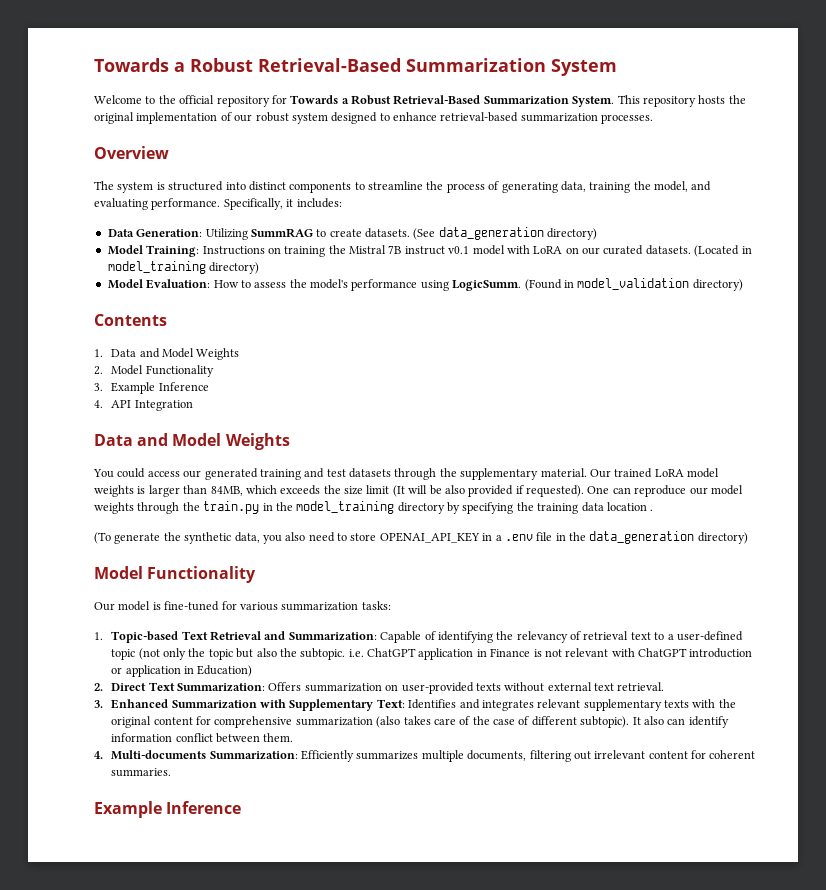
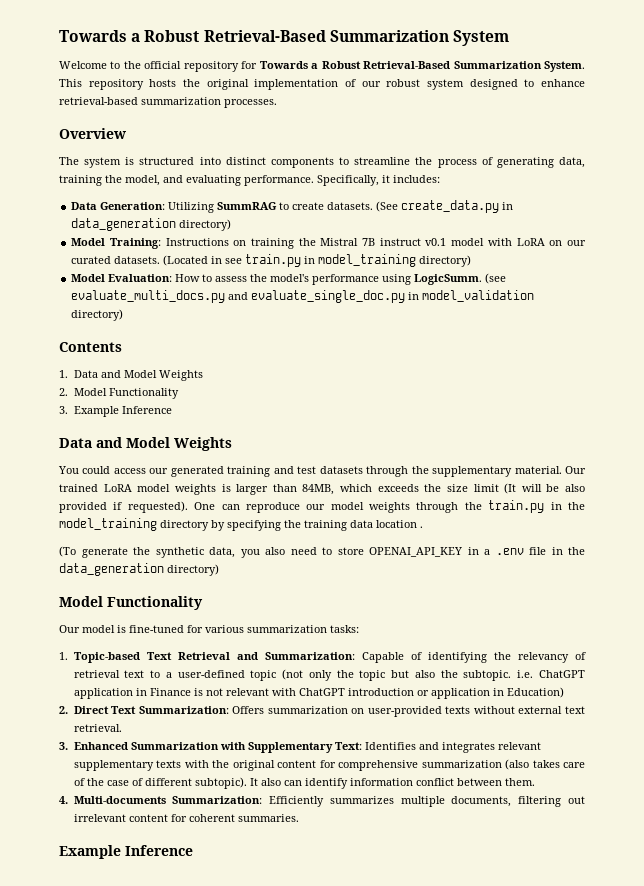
- (See data_generation directory)
+ (See create_data.py in data_generation directory)
- (Located in model_training directory)
+ (Located in see train.py in model_training directory)
- (Found in model_validation directory)
+ (see evaluate_multi_docs.py and evaluate_single_doc.py in model_validation directory)
- 4. API Integration

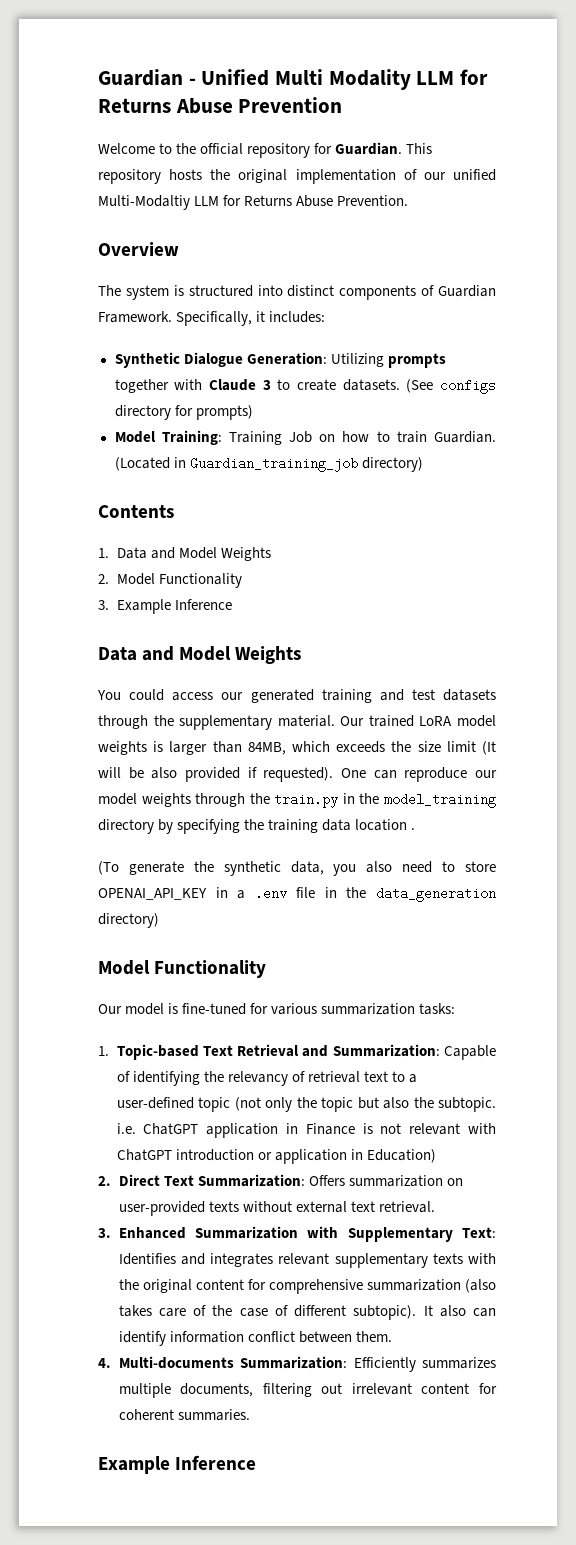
- Towards a Robust Retrieval-Based Summarization System
+ Guardian - Unified Multi Modality LLM for Returns Abuse Prevention
- Welcome to the official repository for Towards a Robust Retrieval-Based Summarization System.
+ Welcome to the official repository for Guardian.
- This repository hosts the original implementation of our robust system designed to enhance retrieval-based summarization processes.
+ This repository hosts the original implementation of our unified Multi-Modaltiy LLM for Returns Abuse Prevention.
- The system is structured into distinct components to streamline the process of generating data, training the model, and evaluating performance. Specifically, it includes:
- Data Generation: Utilizing SummRAG to create datasets. (See create_data.py in data_generation directory)
- Model Training: Instructions on training the Mistral 7B instruct v0.1 model with LoRA on our curated datasets. (Located in see train.py in model_training directory)
- Model Evaluation: How to assess the model's performance using LogicSumm. (see evaluate_multi_docs.py and evaluate_single_doc.py in model_validation directory)
+ The system is structured into distinct components of Guardian Framework. Specifically, it includes:
+ Synthetic Dialogue Generation: Utilizing prompts together with Claude 3 to create datasets. (See configs directory for prompts)
+ Model Training: Training Job on how to train Guardian. (Located in Guardian_training_job directory)

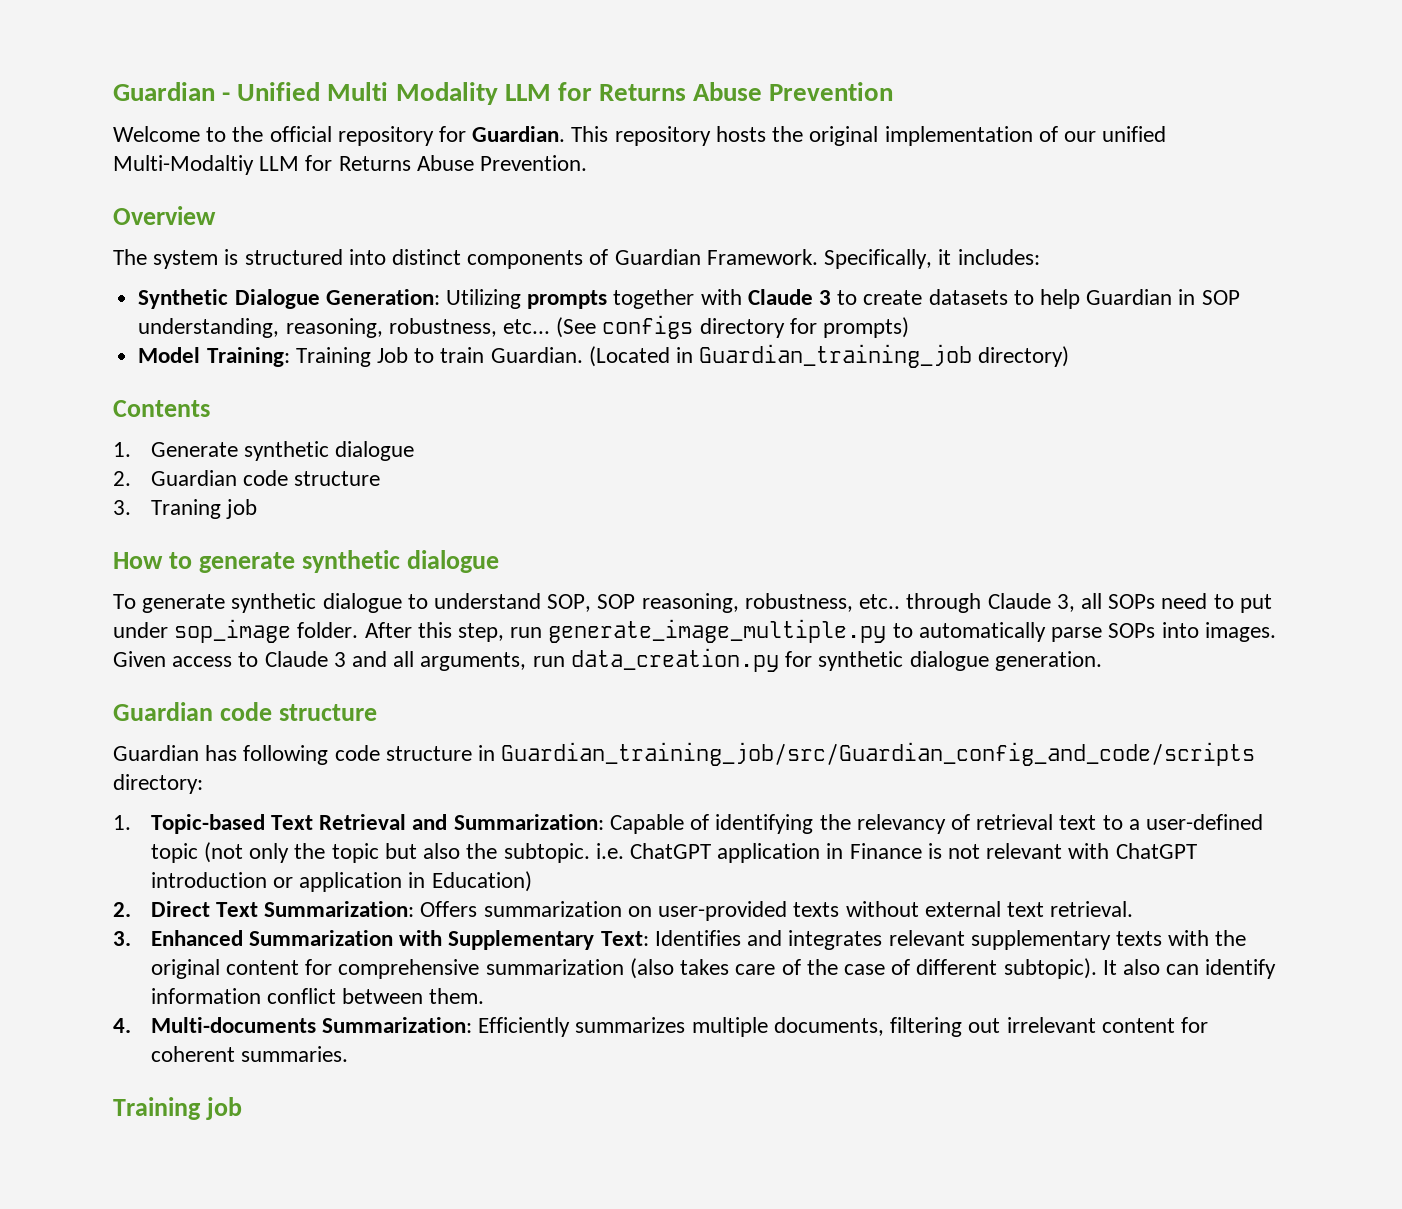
- Synthetic Dialogue Generation: Utilizing prompts together with Claude 3 to create datasets.
+ Synthetic Dialogue Generation: Utilizing prompts together with Claude 3 to create datasets to help Guardian in SOP understanding, reasoning, robustness, etc...
- Model Training: Training Job on how to train Guardian.
+ Model Training: Training Job to train Guardian.
- 1. Data and Model Weights
- 2. Model Functionality
- 3. Example Inference
- Data and Model Weights
- You could access our generated training and test datasets through the supplementary material. Our trained LoRA model weights is larger than 84MB, which exceeds the size limit (It will be also provided if requested). One can reproduce our model weights through the train.py in the model_training directory by specifying the training data location .
- (To generate the synthetic data, you also need to store OPENAI_API_KEY in a .env file in the data_generation directory)
- Model Functionality
- Our model is fine-tuned for various summarization tasks:
+ 1. Generate synthetic dialogue
+ 2. Guardian code structure
+ 3. Traning job
+ How to generate synthetic dialogue
+ To generate synthetic dialogue to understand SOP, SOP reasoning, robustness, etc.. through Claude 3, all SOPs need to put under sop_image folder. After this step, run generate_image_multiple.py to automatically parse SOPs into images. Given access to Claude 3 and all arguments, run data_creation.py for synthetic dialogue generation.
+ Guardian code structure
+ Guardian has following code structure in Guardian_training_job/src/Guardian_config_and_code/scripts directory:
  4. Multi-documents Summarization: Efficiently summarizes multiple documents, filtering out irrelevant content for coherent summaries.
- Example Inference
+ Training job

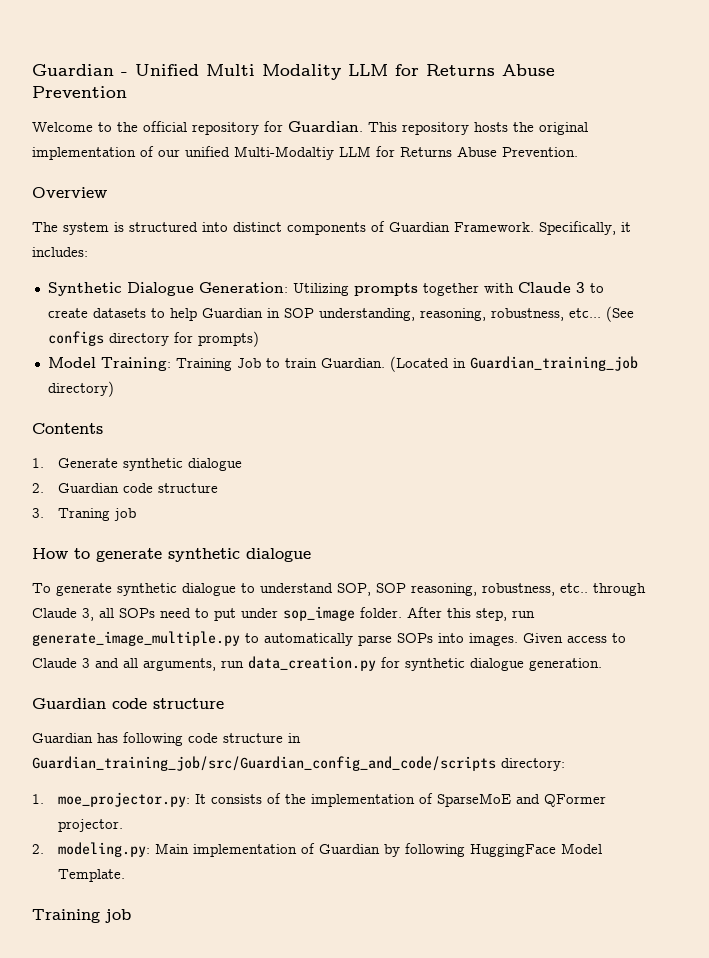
- 1. Topic-based Text Retrieval and Summarization: Capable of identifying the relevancy of retrieval text to a user-defined topic (not only the topic but also the subtopic. i.e. ChatGPT application in Finance is not relevant with ChatGPT introduction or application in Education)
- 2. Direct Text Summarization: Offers summarization on user-provided texts without external text retrieval.
- 3. Enhanced Summarization with Supplementary Text: Identifies and integrates relevant supplementary texts with the original content for comprehensive summarization (also takes care of the case of different subtopic). It also can identify information conflict between them.
- 4. Multi-documents Summarization: Efficiently summarizes multiple documents, filtering out irrelevant content for coherent summaries.
+ 1. moe_projector.py: It consists of the implementation of SparseMoE and QFormer projector.
+ 2. modeling.py: Main implementation of Guardian by following HuggingFace Model Template.

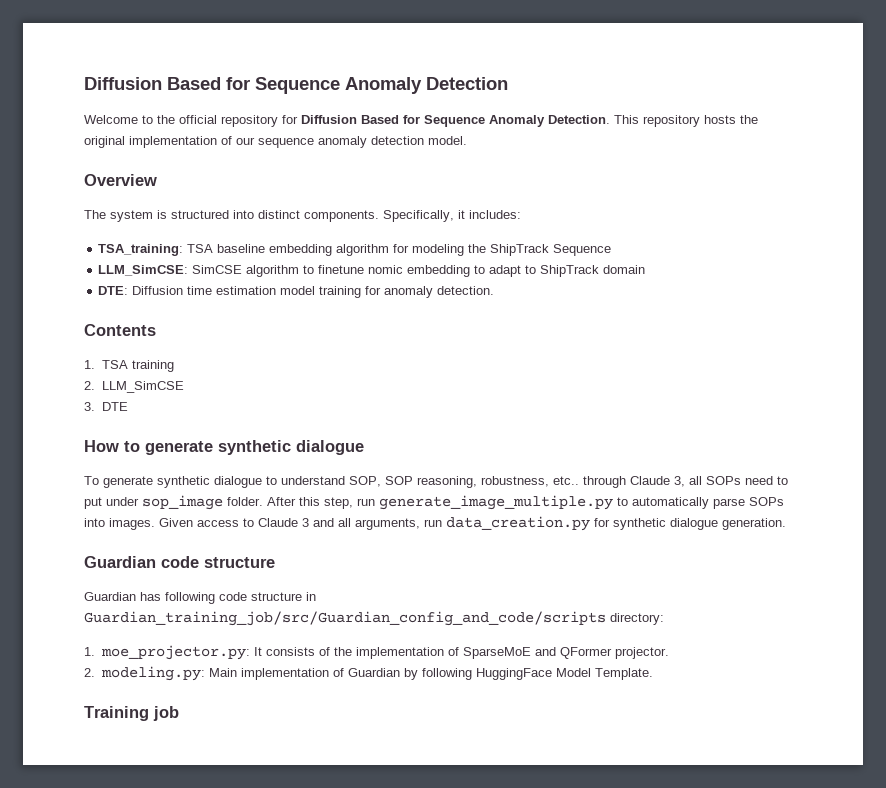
- Guardian - Unified Multi Modality LLM for Returns Abuse Prevention
+ Diffusion Based for Sequence Anomaly Detection
- Welcome to the official repository for Guardian.
+ Welcome to the official repository for Diffusion Based for Sequence Anomaly Detection.
- This repository hosts the original implementation of our unified Multi-Modaltiy LLM for Returns Abuse Prevention.
+ This repository hosts the original implementation of our sequence anomaly detection model.
- The system is structured into distinct components of Guardian Framework.
+ The system is structured into distinct components.
- Synthetic Dialogue Generation: Utilizing prompts together with Claude 3 to create datasets to help Guardian in SOP understanding, reasoning, robustness, etc... (See configs directory for prompts)
- Model Training: Training Job to train Guardian. (Located in Guardian_training_job directory)
+ TSA_training: TSA baseline embedding algorithm for modeling the ShipTrack Sequence
+ LLM_SimCSE: SimCSE algorithm to finetune nomic embedding to adapt to ShipTrack domain
+ DTE: Diffusion time estimation model training for anomaly detection.
  Contents
- 1. Generate synthetic dialogue
- 2. Guardian code structure
+ 1. TSA training
+ 2. LLM_SimCSE
- 3. Traning job
+ 3. DTE

